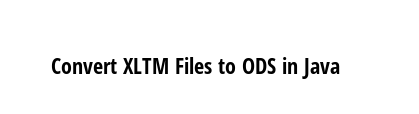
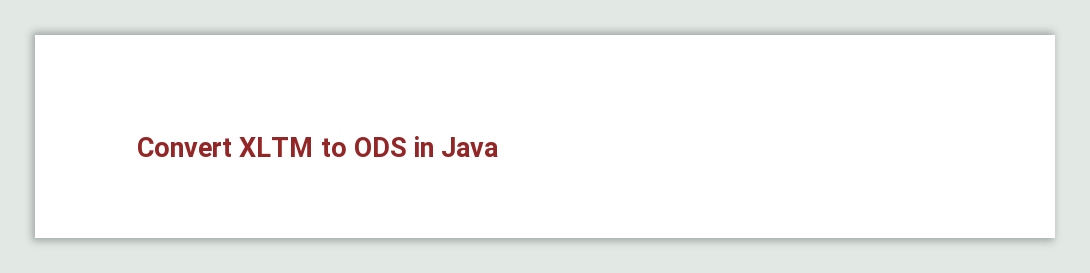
- Convert XLTM Files to ODS in Java
+ Convert XLTM to ODS in Java

